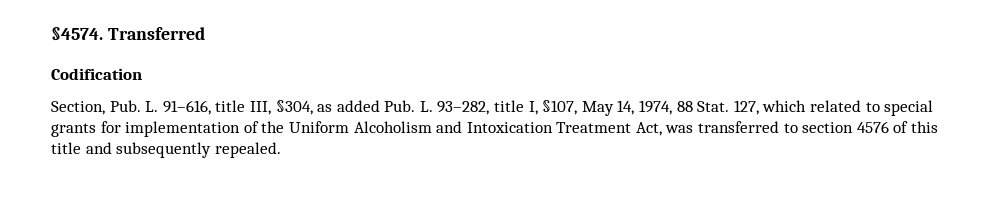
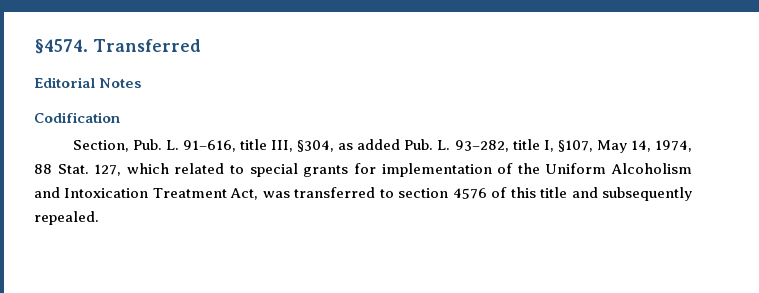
+ Editorial Notes

